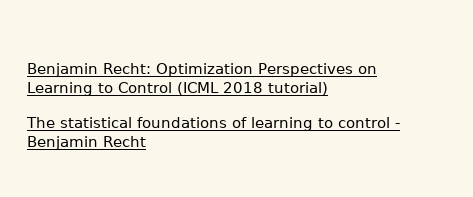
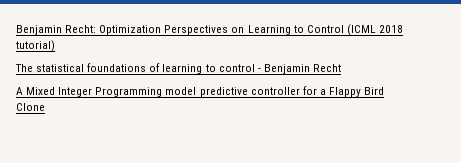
+ A Mixed Integer Programming model predictive controller for a Flappy Bird Clone

